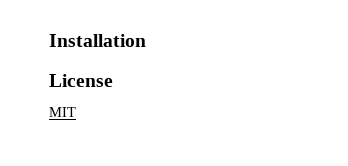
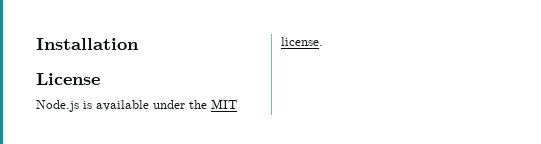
- MIT
+ Node.js is available under the MIT license.

